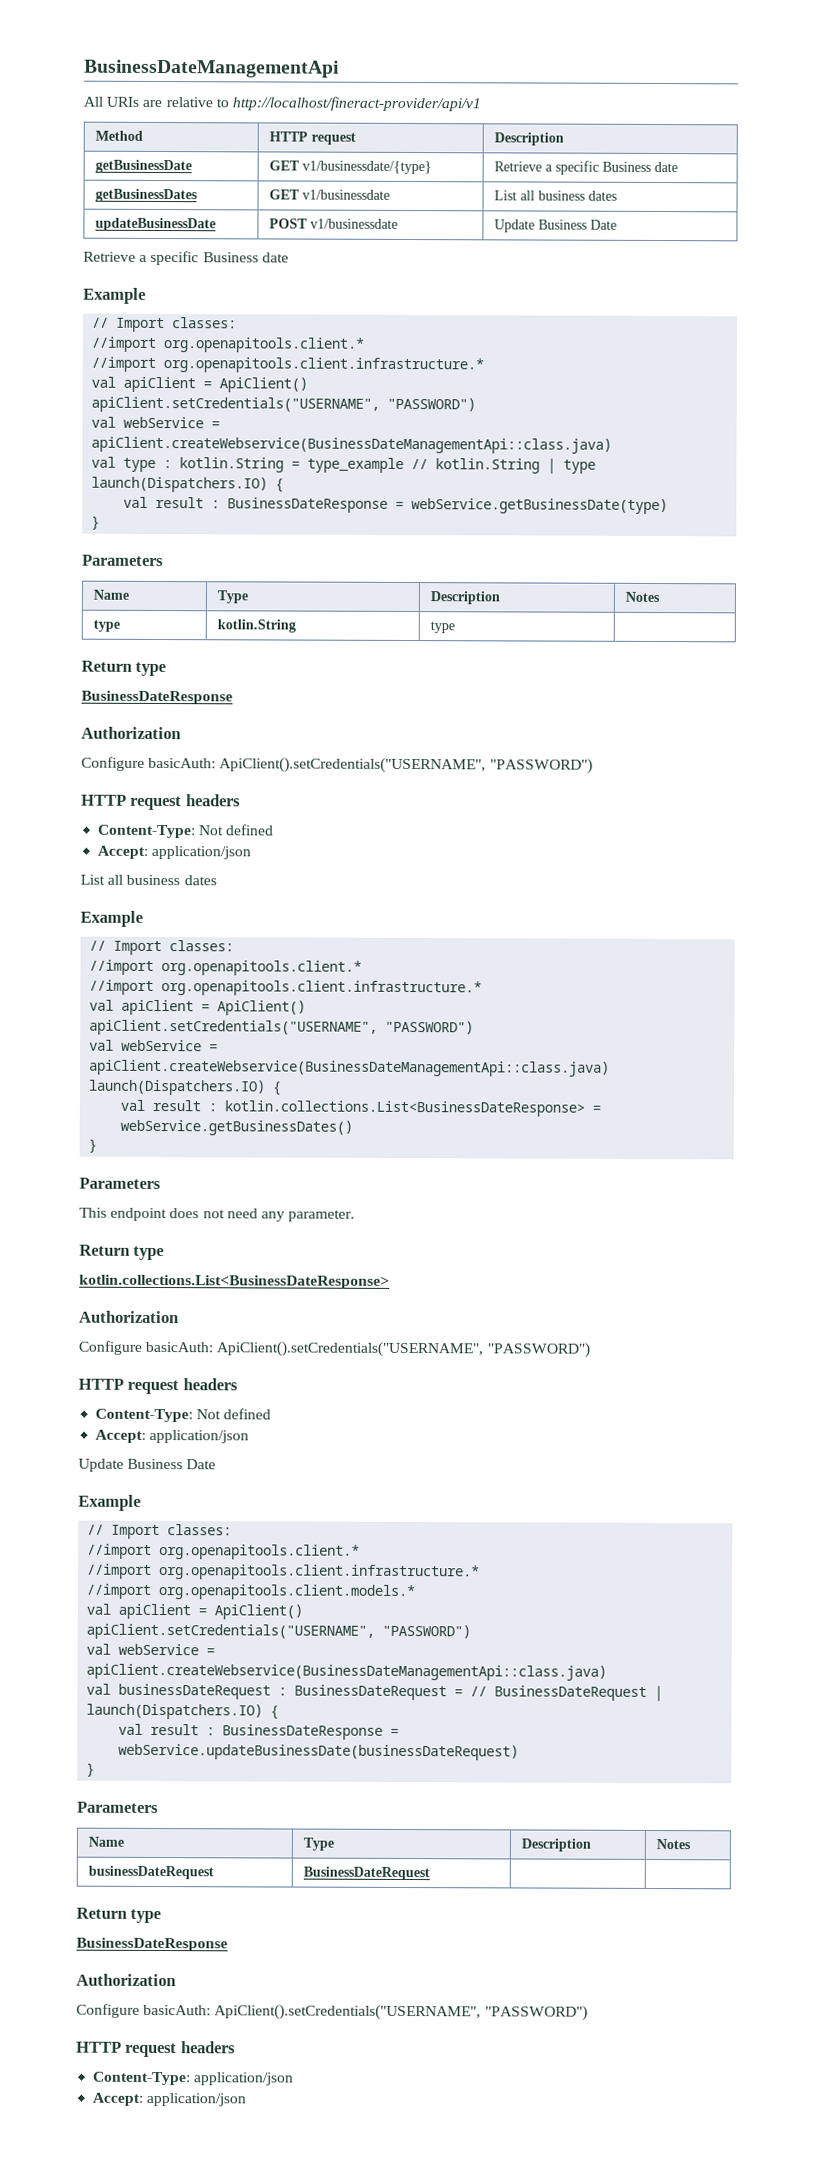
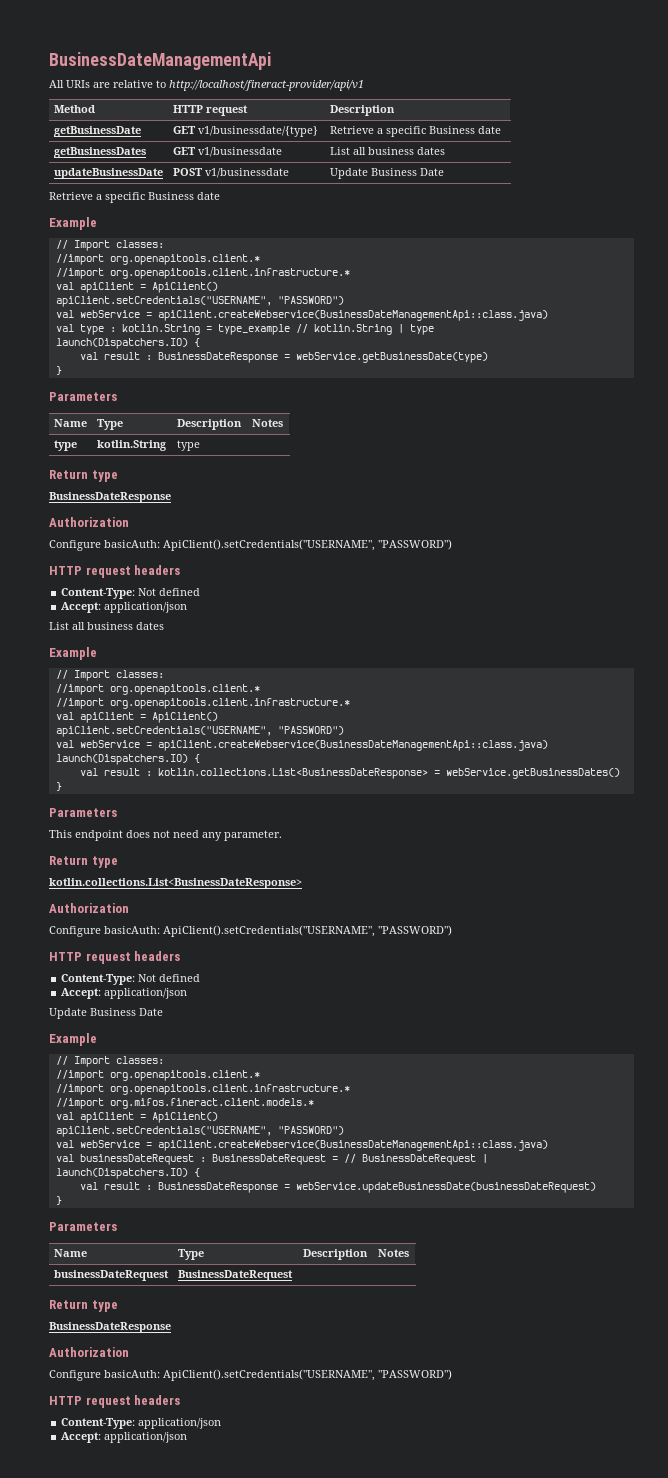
- //import org.openapitools.client.models.*
+ //import org.mifos.fineract.client.models.*

